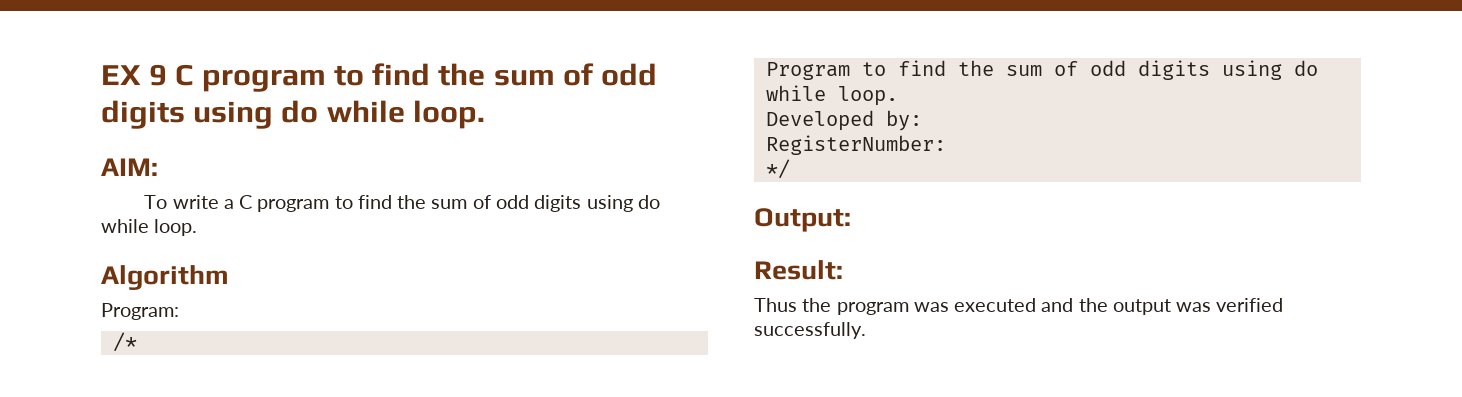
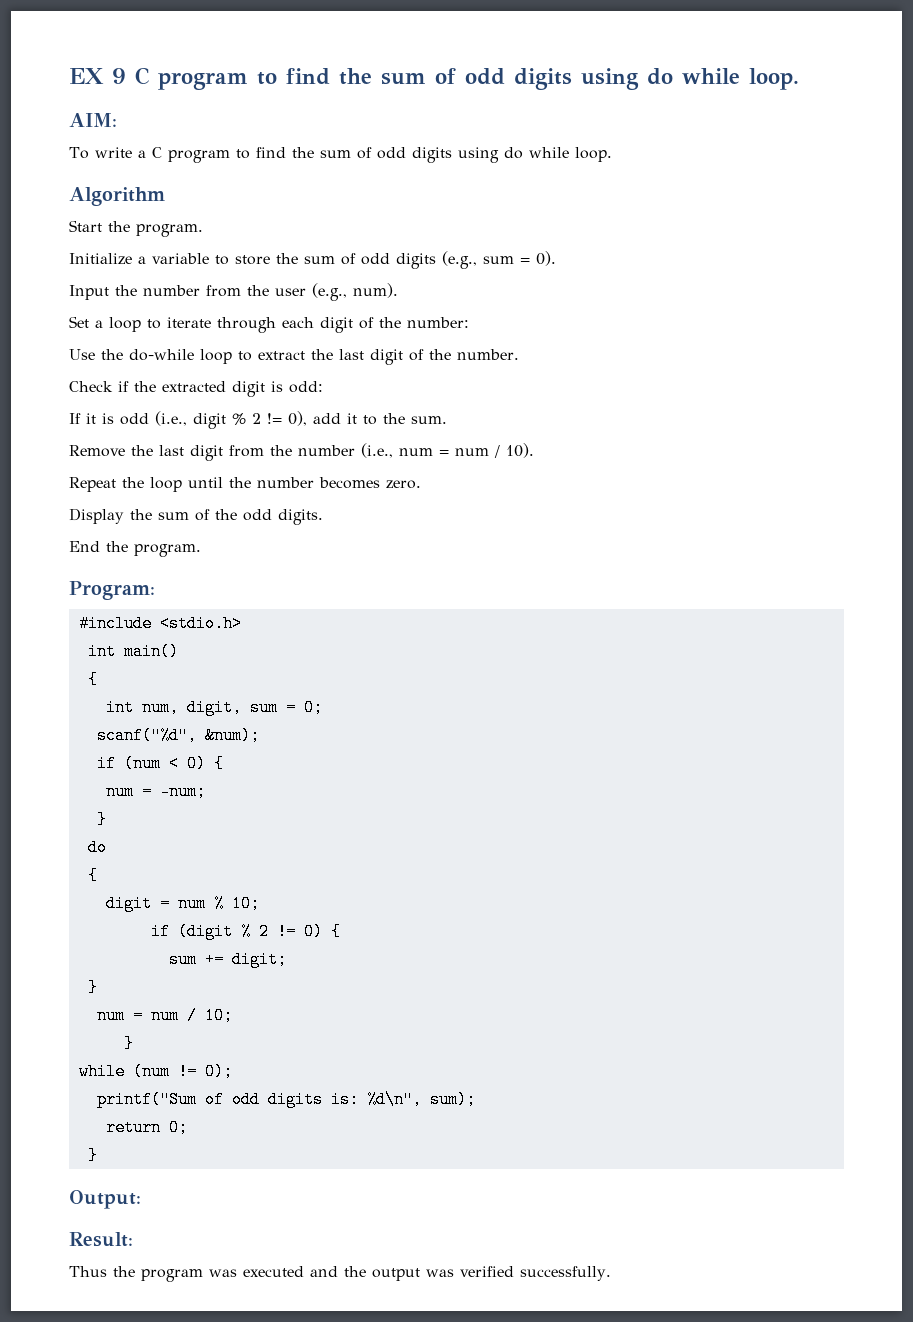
+ Start the program.
+ Initialize a variable to store the sum of odd digits (e.g., sum = 0).
+ Input the number from the user (e.g., num).
+ Set a loop to iterate through each digit of the number:
+ Use the do-while loop to extract the last digit of the number.
+ Check if the extracted digit is odd:
+ If it is odd (i.e., digit % 2 != 0), add it to the sum.
+ Remove the last digit from the number (i.e., num = num / 10).
+ Repeat the loop until the number becomes zero.
+ Display the sum of the odd digits.
+ End the program.
  Program:
- /*
- Program to find the sum of odd digits using do while loop.
- Developed by:
- RegisterNumber:
- */
+ #include <stdio.h>
+ int main()
+ {
+ int num, digit, sum = 0;
+ scanf("%d", &num);
+ if (num < 0) {
+ num = -num;
+ }
+ do
+ {
+ digit = num % 10;
+ if (digit % 2 != 0) {
+ sum += digit;
+ }
+ num = num / 10;
+ }
+ while (num != 0);
+ printf("Sum of odd digits is: %d\n", sum);
+ return 0;
+ }

